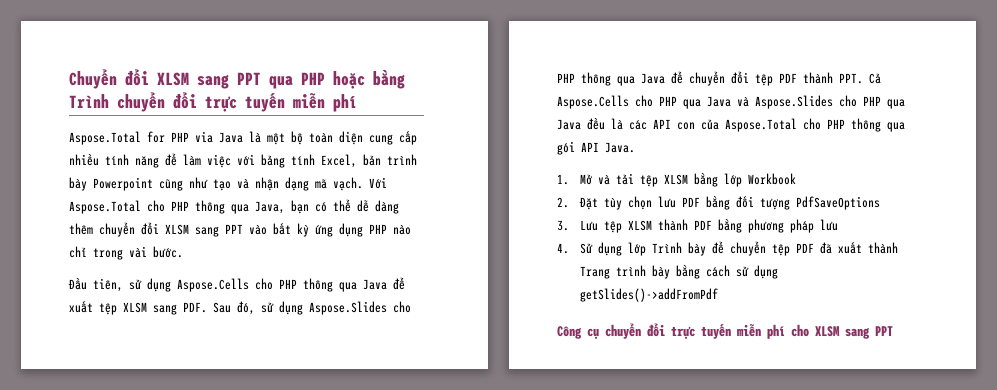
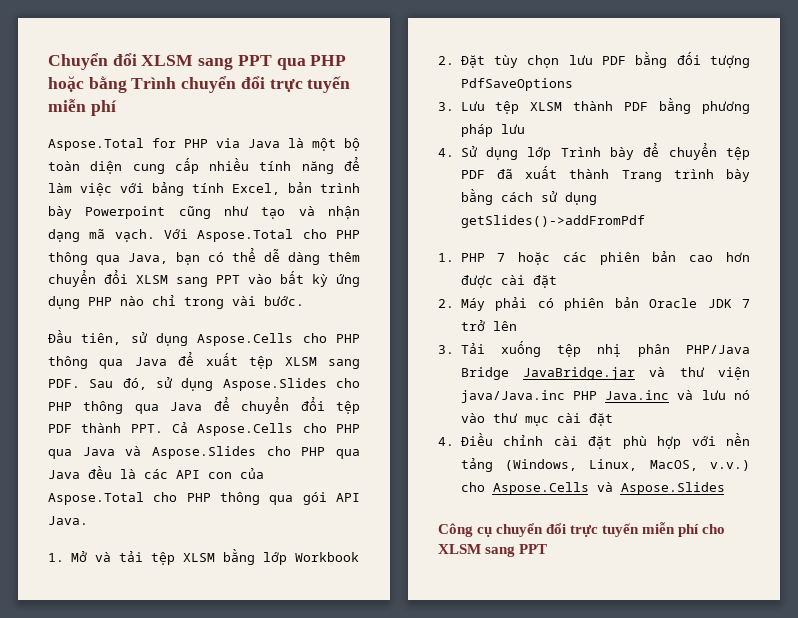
+ 1. PHP 7 hoặc các phiên bản cao hơn được cài đặt
+ 2. Máy phải có phiên bản Oracle JDK 7 trở lên
+ 3. Tải xuống tệp nhị phân PHP/Java Bridge JavaBridge.jar và thư viện java/Java.inc PHP Java.inc và lưu nó vào thư mục cài đặt
+ 4. Điều chỉnh cài đặt phù hợp với nền tảng (Windows, Linux, MacOS, v.v.) cho Aspose.Cells và Aspose.Slides

